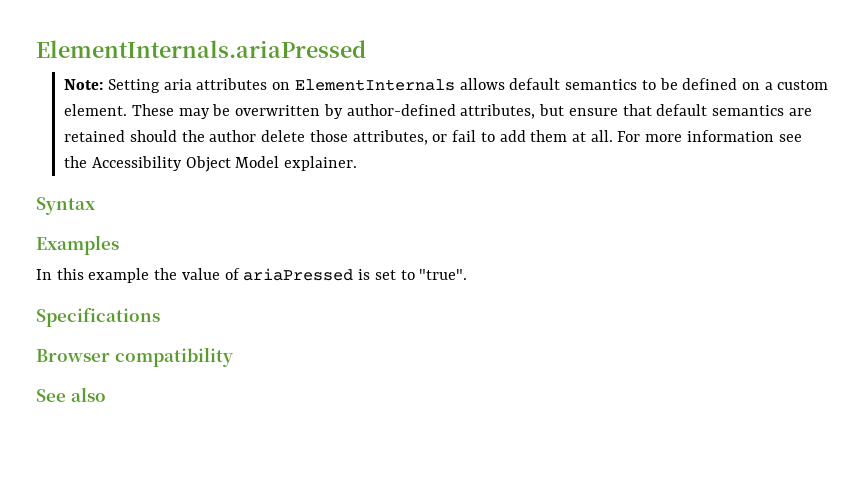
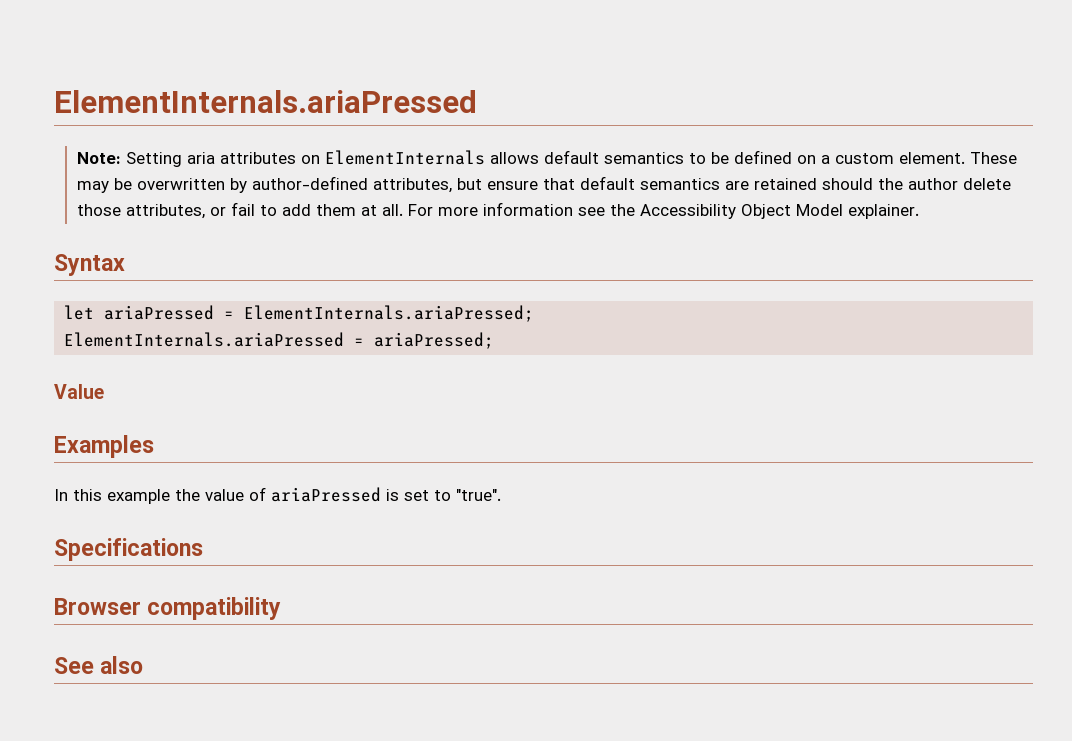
+ let ariaPressed = ElementInternals.ariaPressed;
+ ElementInternals.ariaPressed = ariaPressed;
+ Value

